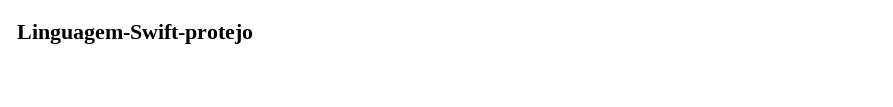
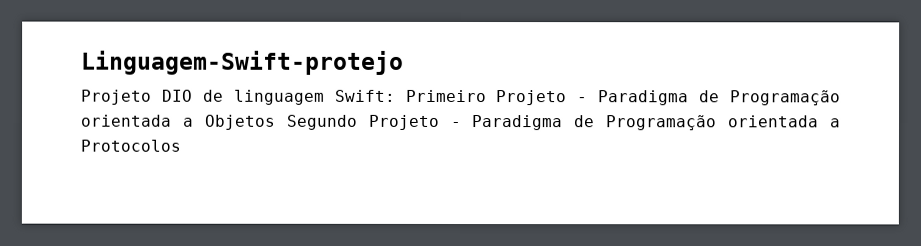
+ Projeto DIO de linguagem Swift: Primeiro Projeto - Paradigma de Programação orientada a Objetos Segundo Projeto - Paradigma de Programação orientada a Protocolos

